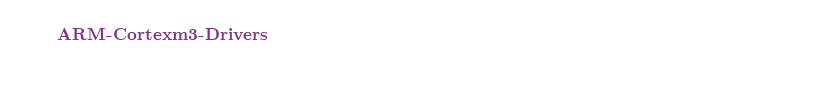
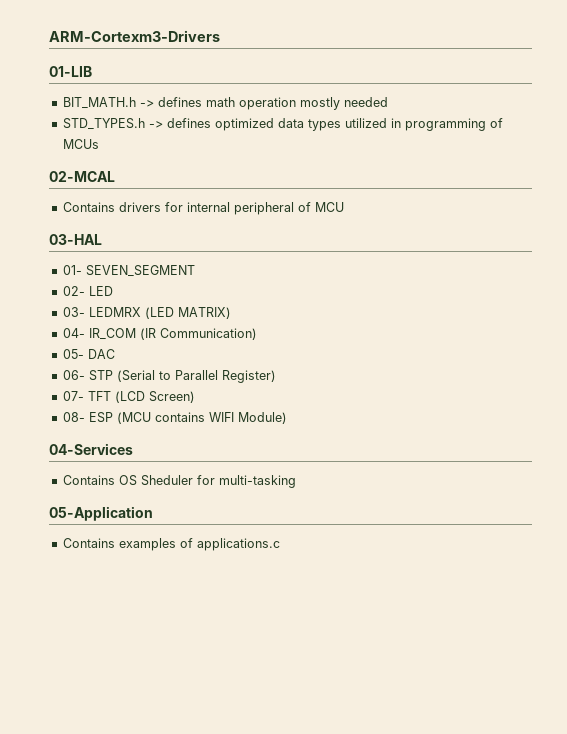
+ 01-LIB
+ BIT_MATH.h -> defines math operation mostly needed
+ STD_TYPES.h -> defines optimized data types utilized in programming of MCUs
+ 02-MCAL
+ Contains drivers for internal peripheral of MCU
+ 03-HAL
+ 01- SEVEN_SEGMENT
+ 02- LED
+ 03- LEDMRX (LED MATRIX)
+ 04- IR_COM (IR Communication)
+ 05- DAC
+ 06- STP (Serial to Parallel Register)
+ 07- TFT (LCD Screen)
+ 08- ESP (MCU contains WIFI Module)
+ 04-Services
+ Contains OS Sheduler for multi-tasking
+ 05-Application
+ Contains examples of applications.c

